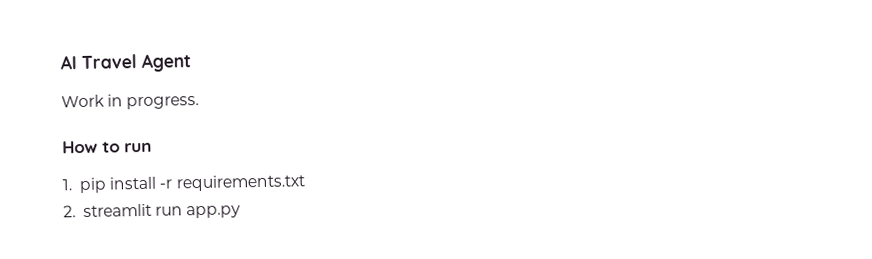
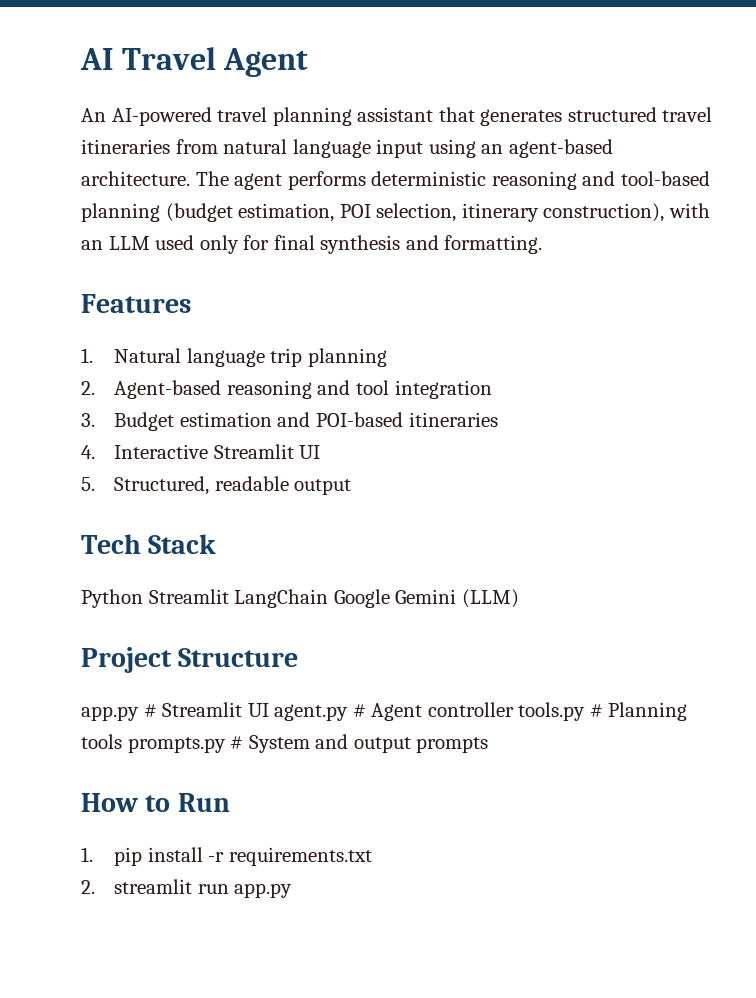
- Work in progress.
+ An AI-powered travel planning assistant that generates structured travel itineraries from natural language input using an agent-based architecture. The agent performs deterministic reasoning and tool-based planning (budget estimation, POI selection, itinerary construction), with an LLM used only for final synthesis and formatting.
+ Features
+ 1. Natural language trip planning
+ 2. Agent-based reasoning and tool integration
+ 3. Budget estimation and POI-based itineraries
+ 4. Interactive Streamlit UI
+ 5. Structured, readable output
+ Tech Stack
+ Python Streamlit LangChain Google Gemini (LLM)
+ Project Structure
+ app.py # Streamlit UI agent.py # Agent controller tools.py # Planning tools prompts.py # System and output prompts
- How to run
+ How to Run

